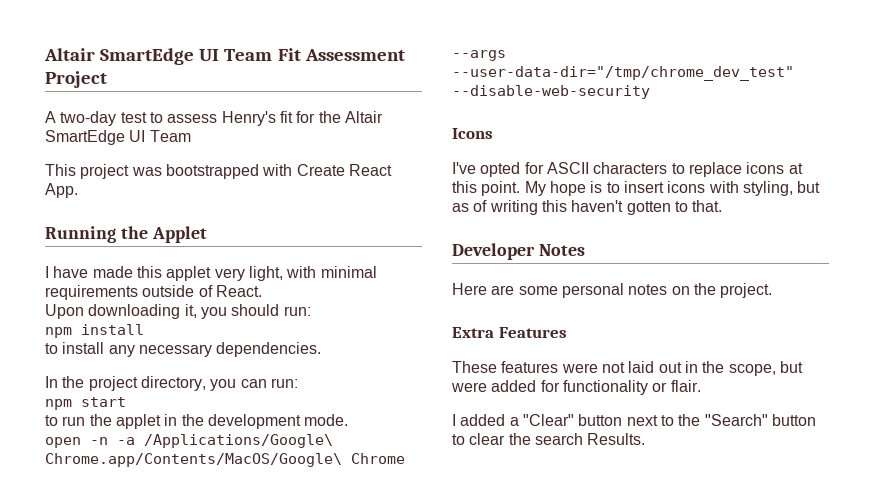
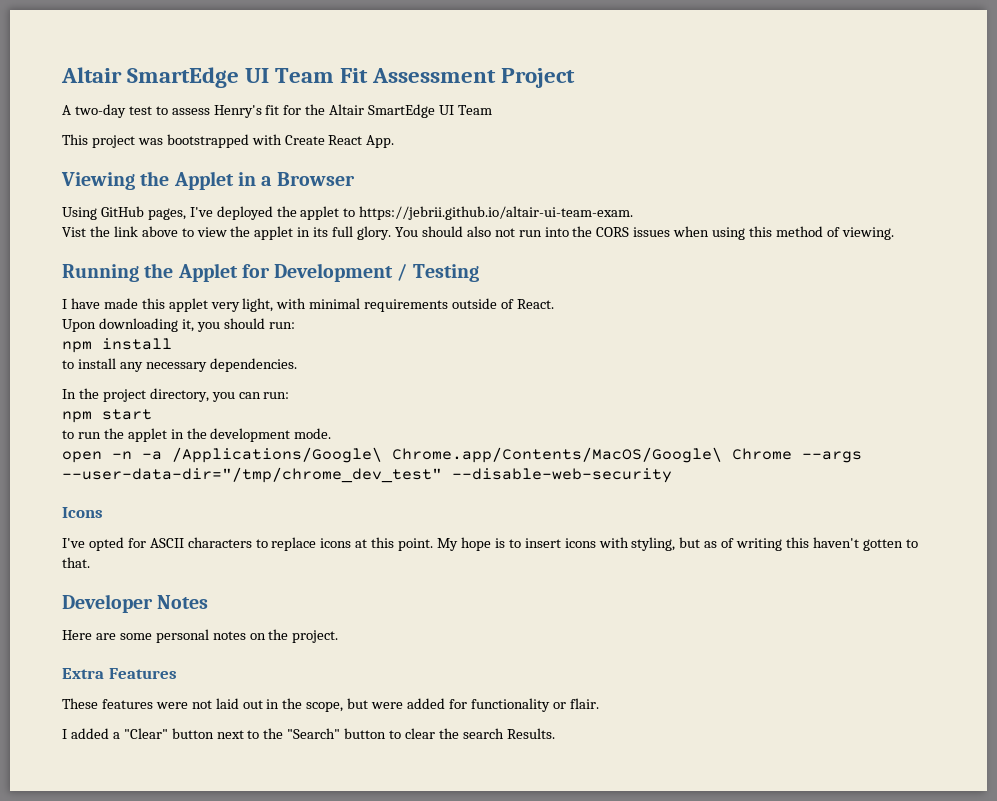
+ Viewing the Applet in a Browser
+ Using GitHub pages, I've deployed the applet to https://jebrii.github.io/altair-ui-team-exam.
+ Vist the link above to view the applet in its full glory. You should also not run into the CORS issues when using this method of viewing.
- Running the Applet
+ Running the Applet for Development / Testing

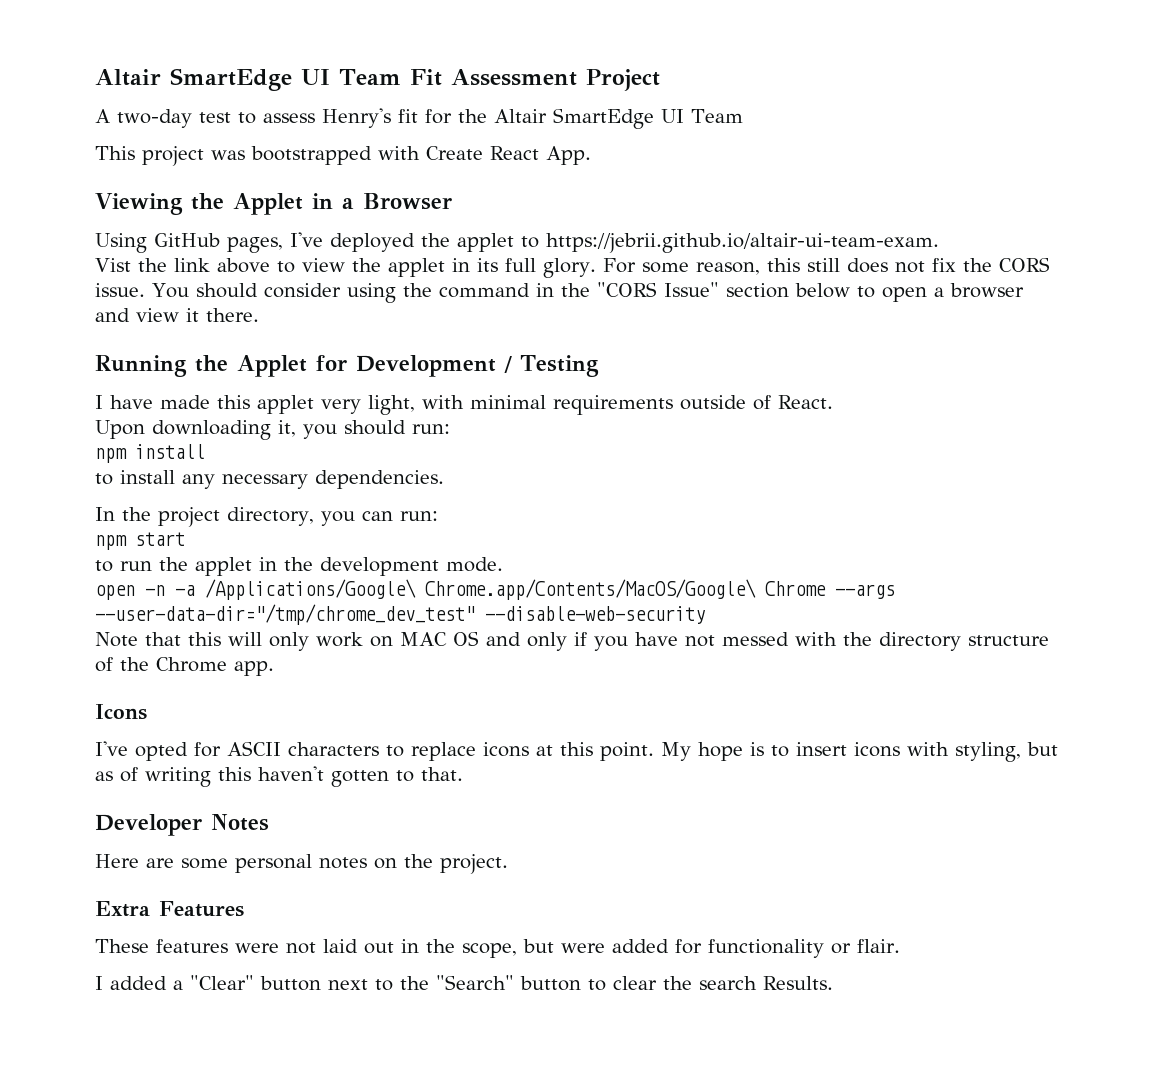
- You should also not run into the CORS issues when using this method of viewing.
+ For some reason, this still does not fix the CORS issue. You should consider using the command in the "CORS Issue" section below to open a browser and view it there.
+ Note that this will only work on MAC OS and only if you have not messed with the directory structure of the Chrome app.

